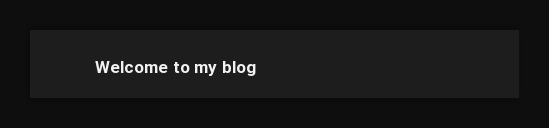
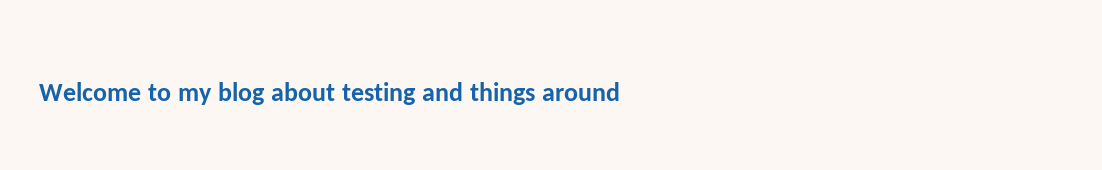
- Welcome to my blog
+ Welcome to my blog about testing and things around

